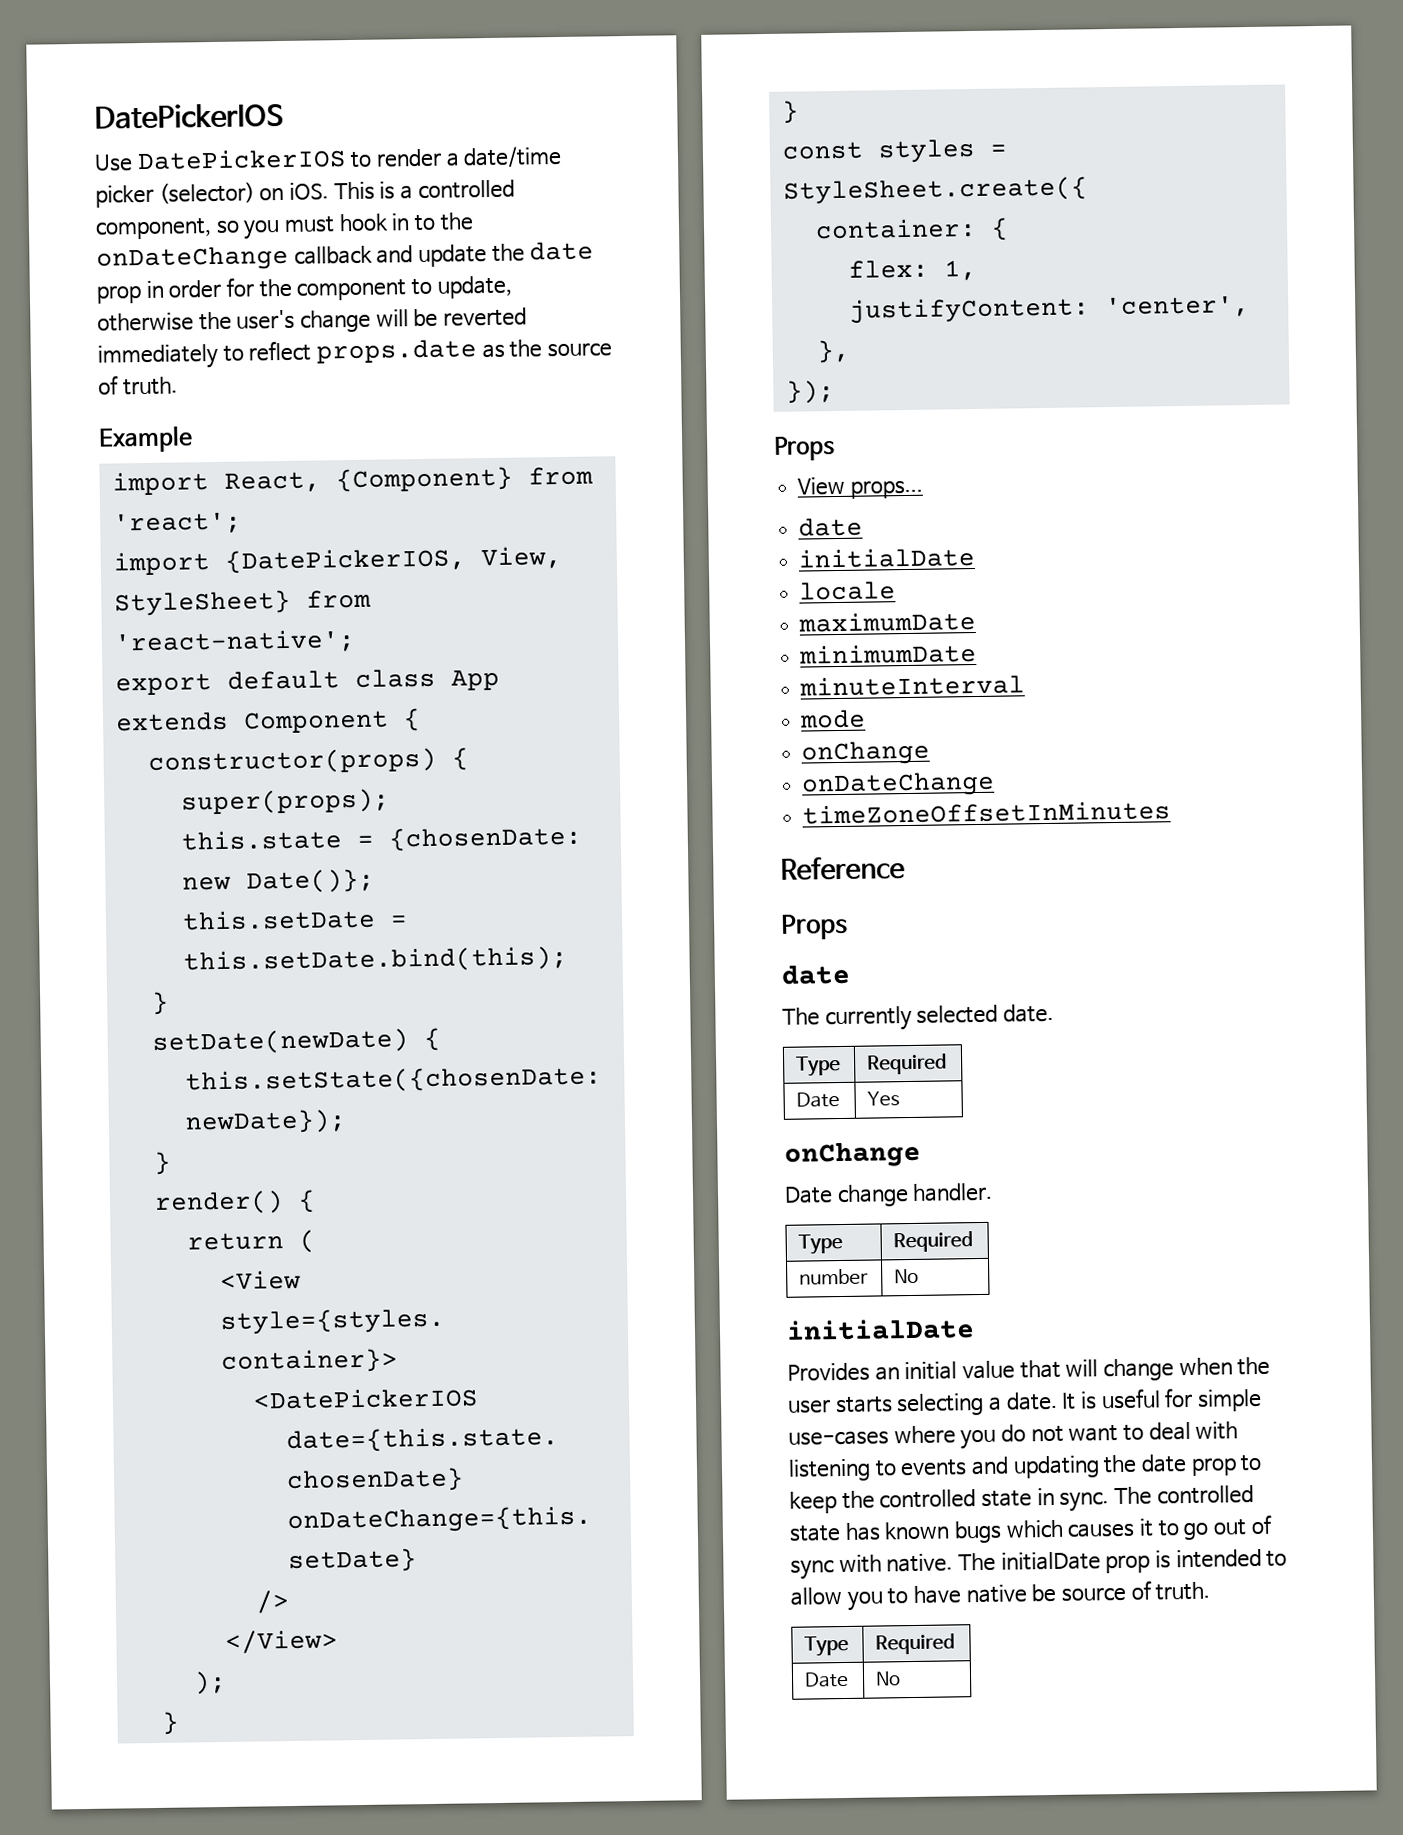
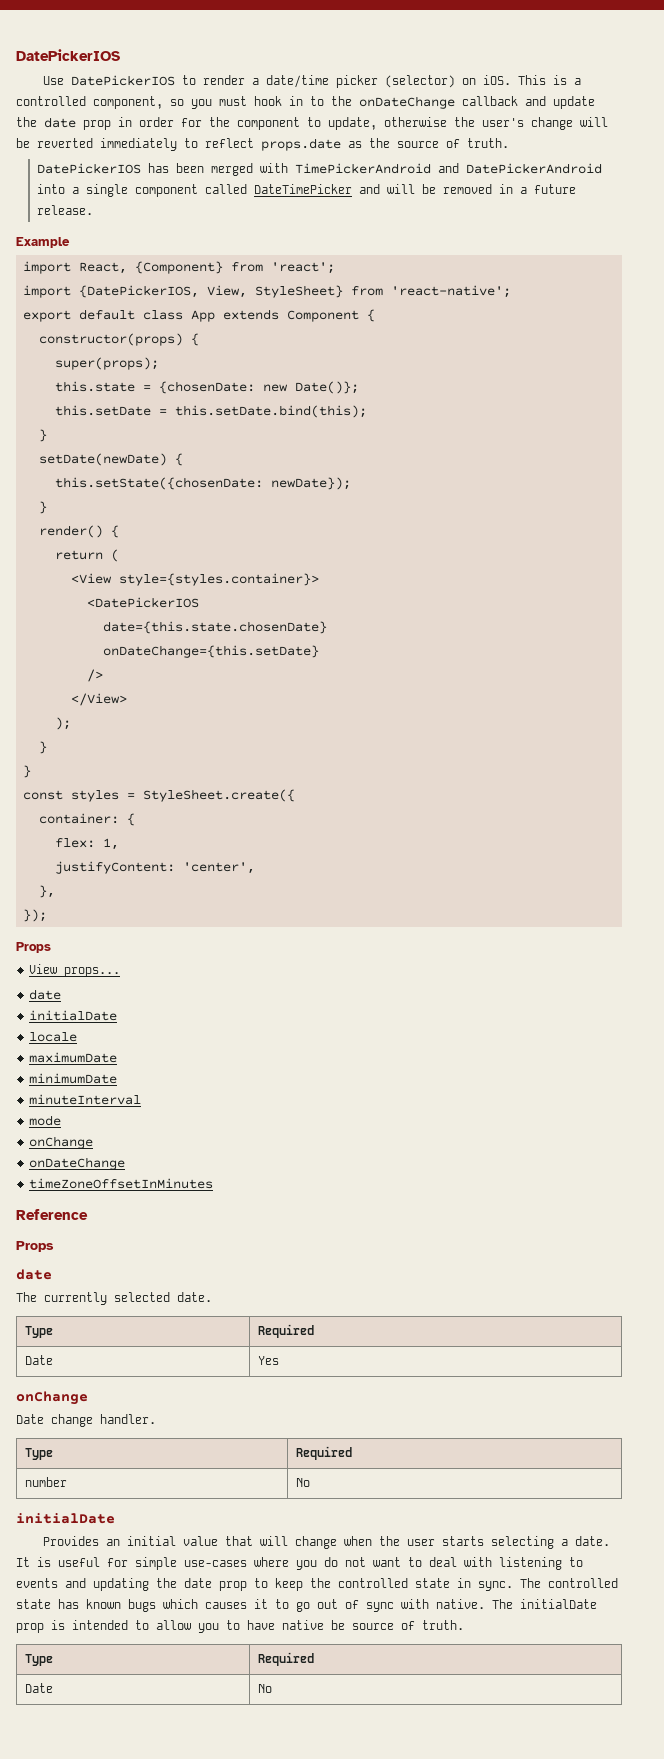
+ DatePickerIOS has been merged with TimePickerAndroid and DatePickerAndroid into a single component called DateTimePicker and will be removed in a future release.

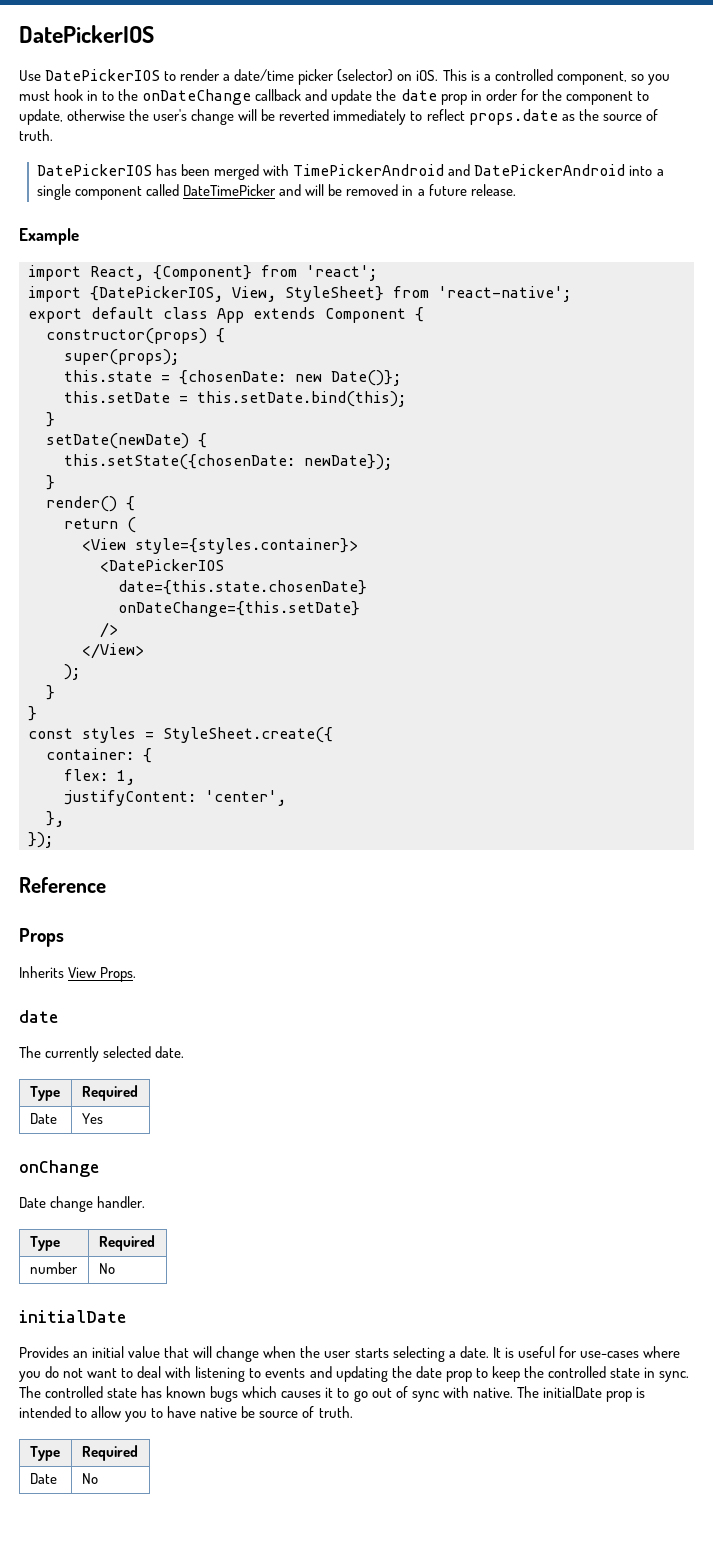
  });
- Props
- View props...
- date
- initialDate
- locale
- maximumDate
- minimumDate
- minuteInterval
- mode
- onChange
- onDateChange
- timeZoneOffsetInMinutes
+ Inherits View Props.
- It is useful for simple use-cases where you do not want to deal with listening to events and updating the date prop to keep the controlled state in sync.
+ It is useful for use-cases where you do not want to deal with listening to events and updating the date prop to keep the controlled state in sync.

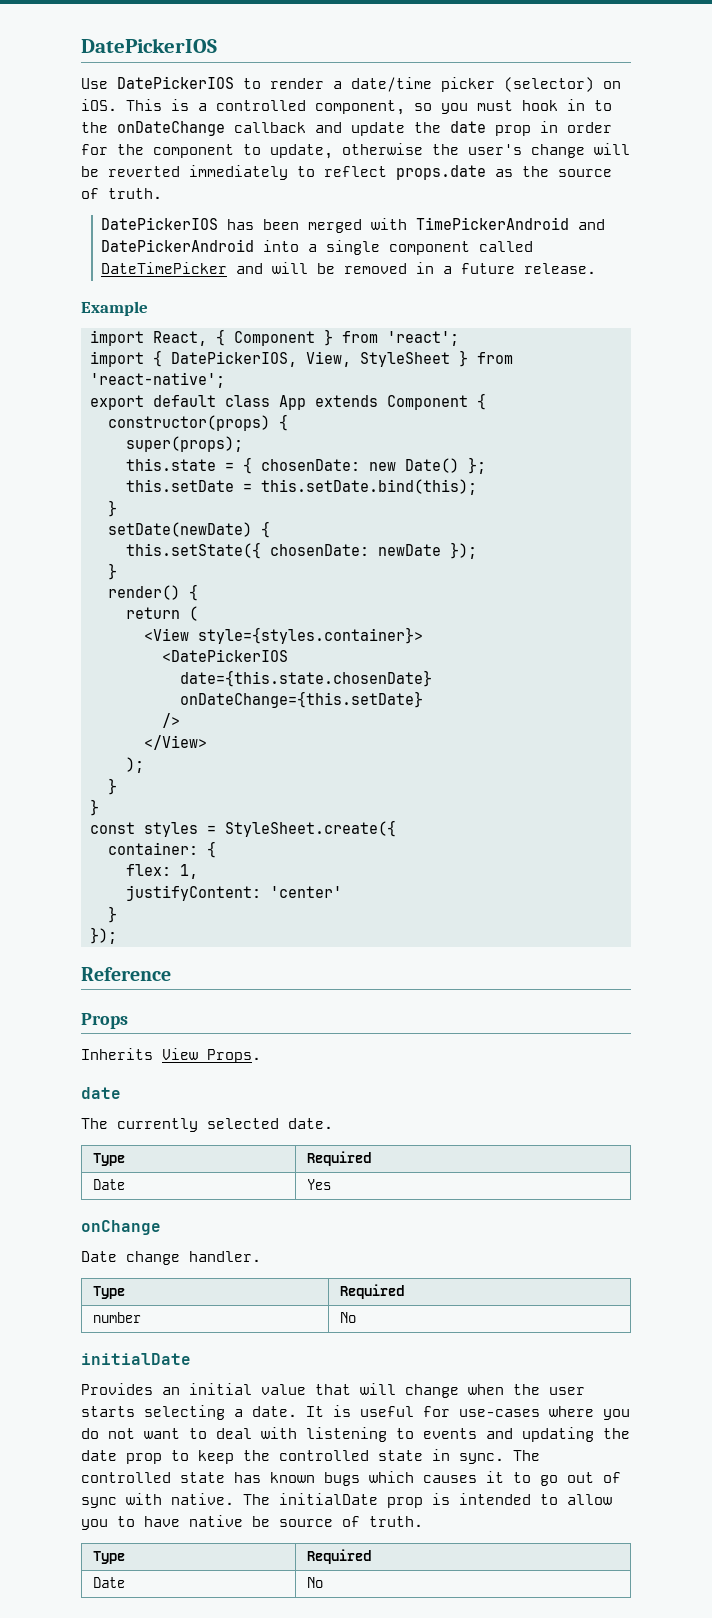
- import React, {Component} from 'react';
+ import React, { Component } from 'react';
- import {DatePickerIOS, View, StyleSheet} from 'react-native';
+ import { DatePickerIOS, View, StyleSheet } from 'react-native';
- this.state = {chosenDate: new Date()};
+ this.state = { chosenDate: new Date() };
- this.setState({chosenDate: newDate});
+ this.setState({ chosenDate: newDate });
- justifyContent: 'center',
- },
+ justifyContent: 'center'
+ }

